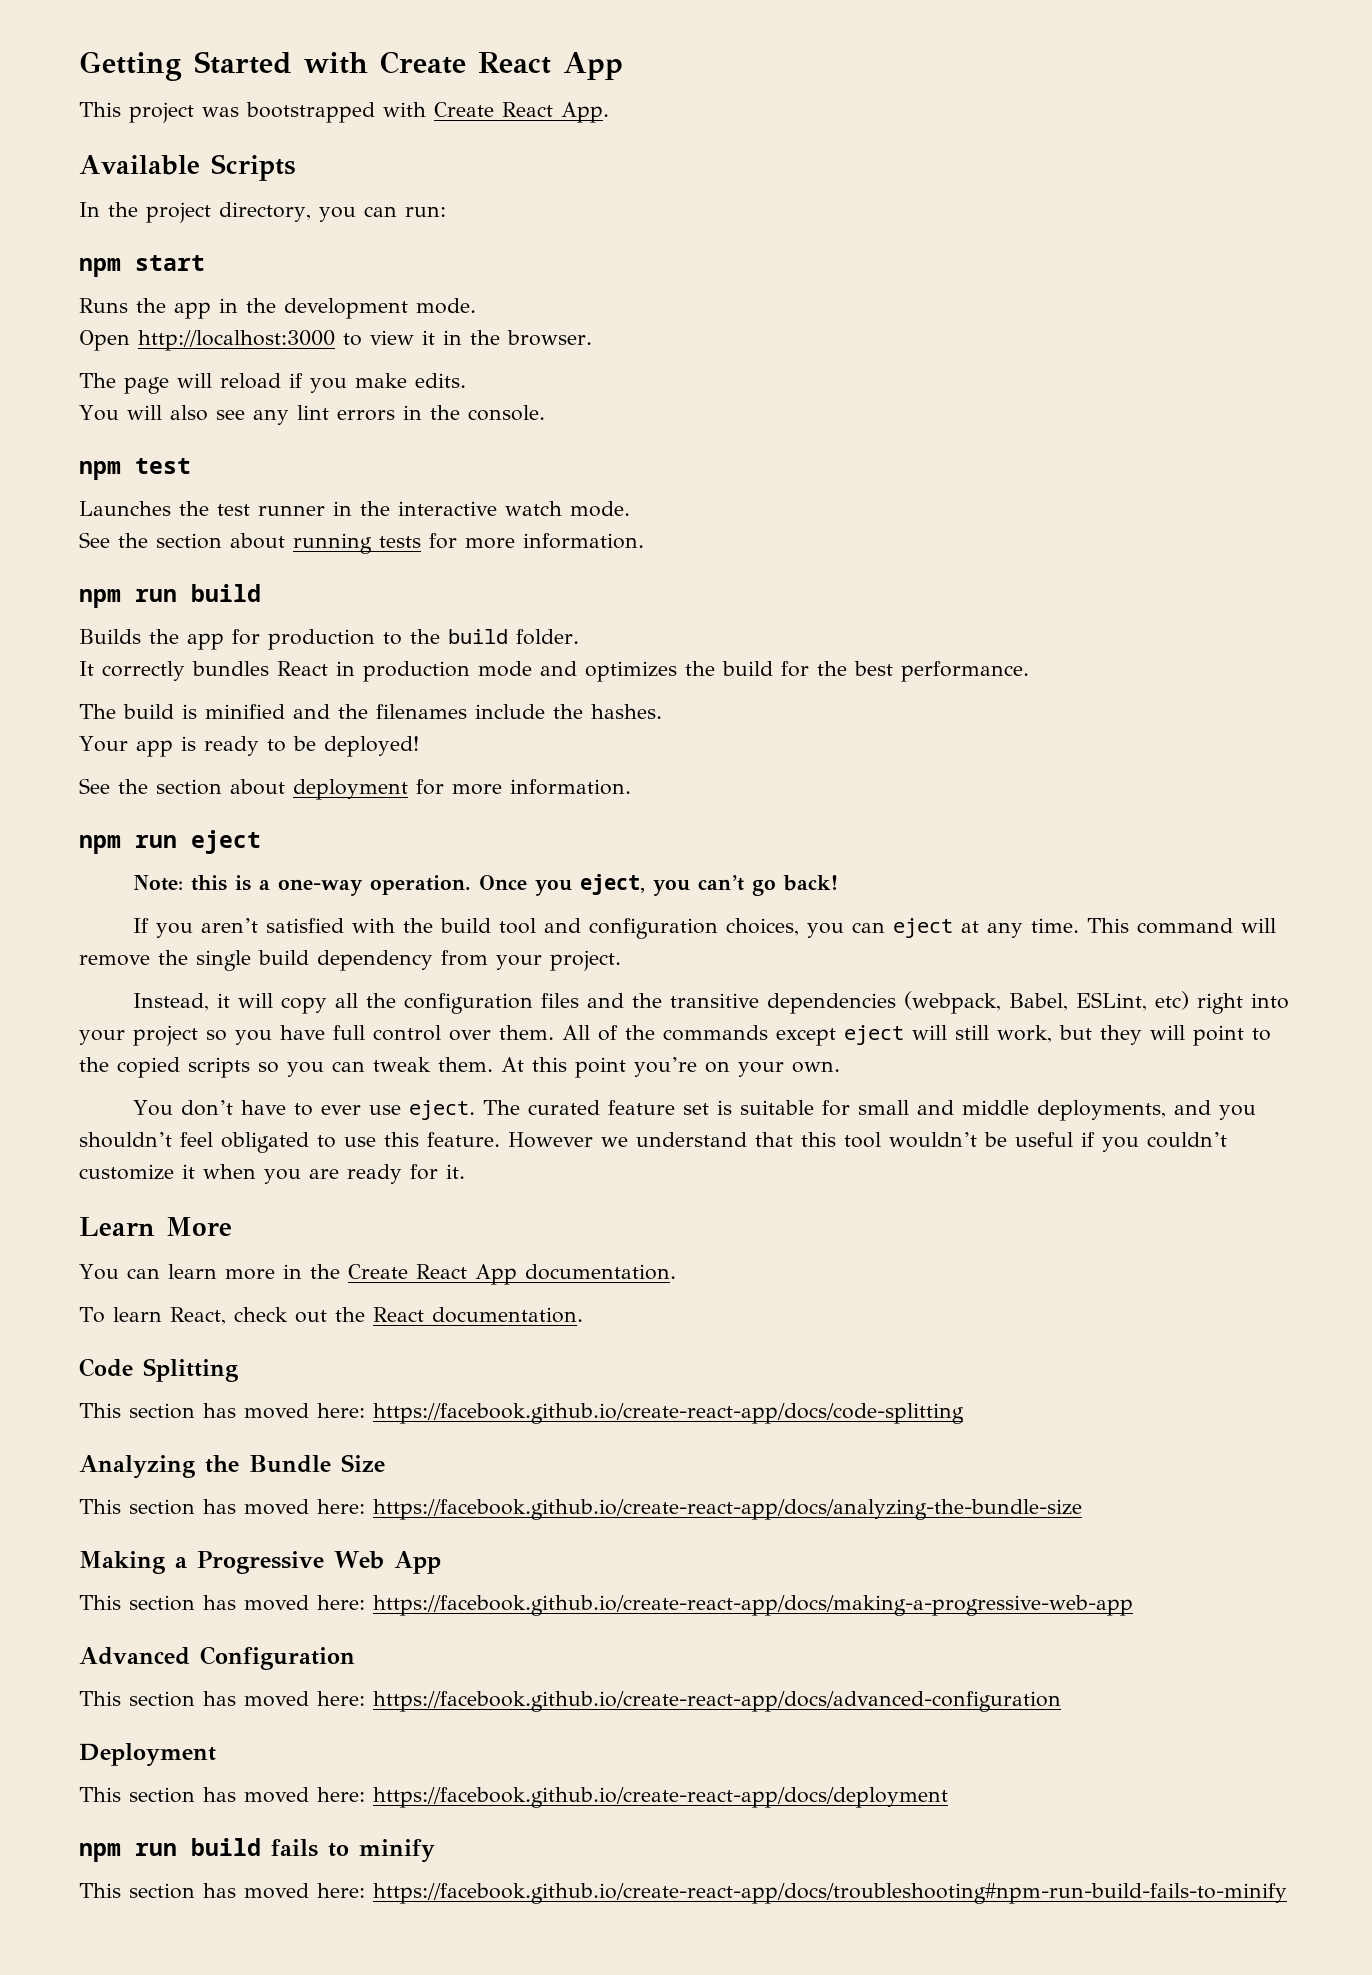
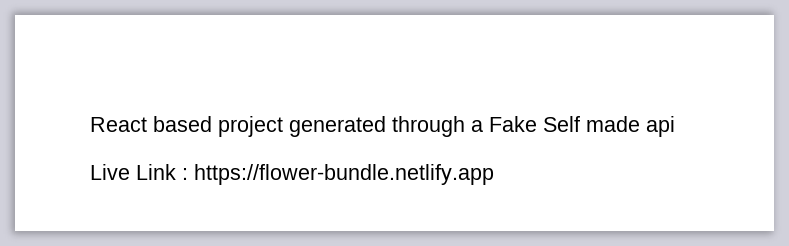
- Getting Started with Create React App
- This project was bootstrapped with Create React App.
- Available Scripts
- In the project directory, you can run:
- npm start
- Runs the app in the development mode.
- Open http://localhost:3000 to view it in the browser.
- The page will reload if you make edits.
- You will also see any lint errors in the console.
- npm test
- Launches the test runner in the interactive watch mode.
- See the section about running tests for more information.
- npm run build
- Builds the app for production to the build folder.
- It correctly bundles React in production mode and optimizes the build for the best performance.
- The build is minified and the filenames include the hashes.
- Your app is ready to be deployed!
- See the section about deployment for more information.
- npm run eject
- Note: this is a one-way operation. Once you eject, you can’t go back!
- If you aren’t satisfied with the build tool and configuration choices, you can eject at any time. This command will remove the single build dependency from your project.
- Instead, it will copy all the configuration files and the transitive dependencies (webpack, Babel, ESLint, etc) right into your project so you have full control over them. All of the commands except eject will still work, but they will point to the copied scripts so you can tweak them. At this point you’re on your own.
- You don’t have to ever use eject. The curated feature set is suitable for small and middle deployments, and you shouldn’t feel obligated to use this feature. However we understand that this tool wouldn’t be useful if you couldn’t customize it when you are ready for it.
- Learn More
- You can learn more in the Create React App documentation.
- To learn React, check out the React documentation.
- Code Splitting
- This section has moved here: https://facebook.github.io/create-react-app/docs/code-splitting
- Analyzing the Bundle Size
- This section has moved here: https://facebook.github.io/create-react-app/docs/analyzing-the-bundle-size
- Making a Progressive Web App
- This section has moved here: https://facebook.github.io/create-react-app/docs/making-a-progressive-web-app
- Advanced Configuration
- This section has moved here: https://facebook.github.io/create-react-app/docs/advanced-configuration
- Deployment
- This section has moved here: https://facebook.github.io/create-react-app/docs/deployment
- npm run build fails to minify
- This section has moved here: https://facebook.github.io/create-react-app/docs/troubleshooting#npm-run-build-fails-to-minify
+ React based project generated through a Fake Self made api
+ Live Link : https://flower-bundle.netlify.app

